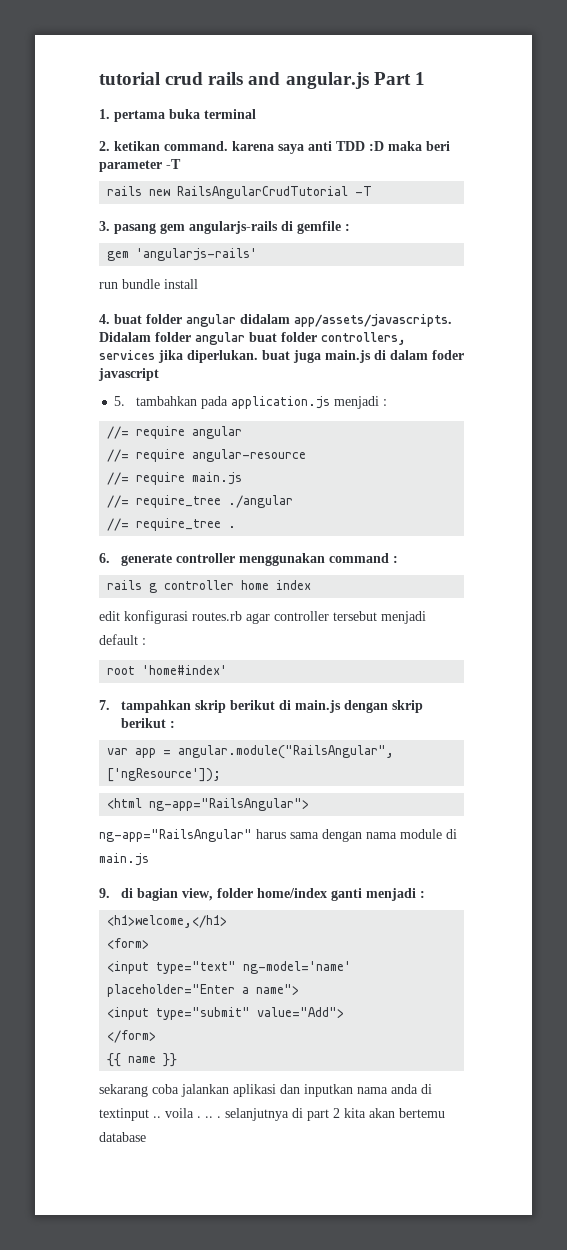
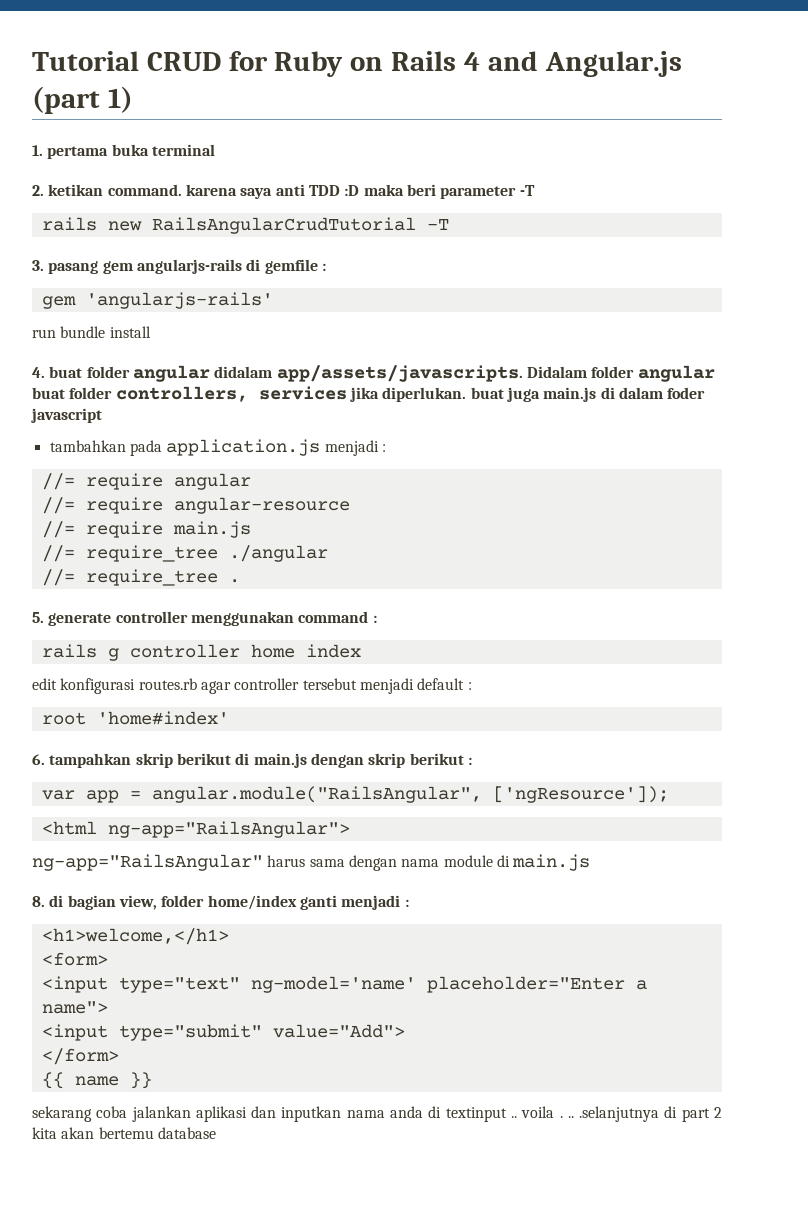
- tutorial crud rails and angular.js Part 1
+ Tutorial CRUD for Ruby on Rails 4 and Angular.js (part 1)
- 5. tambahkan pada application.js menjadi :
+ tambahkan pada application.js menjadi :
- 6. generate controller menggunakan command :
+ 5. generate controller menggunakan command :
- 7. tampahkan skrip berikut di main.js dengan skrip berikut :
+ 6. tampahkan skrip berikut di main.js dengan skrip berikut :
- 9. di bagian view, folder home/index ganti menjadi :
+ 8. di bagian view, folder home/index ganti menjadi :
- sekarang coba jalankan aplikasi dan inputkan nama anda di textinput .. voila . .. . selanjutnya di part 2 kita akan bertemu database
+ sekarang coba jalankan aplikasi dan inputkan nama anda di textinput .. voila . .. .selanjutnya di part 2 kita akan bertemu database

